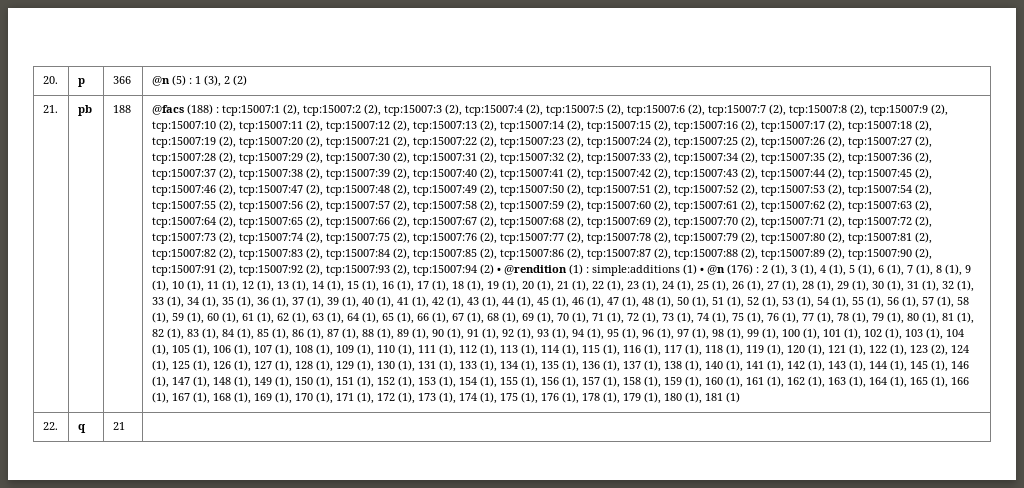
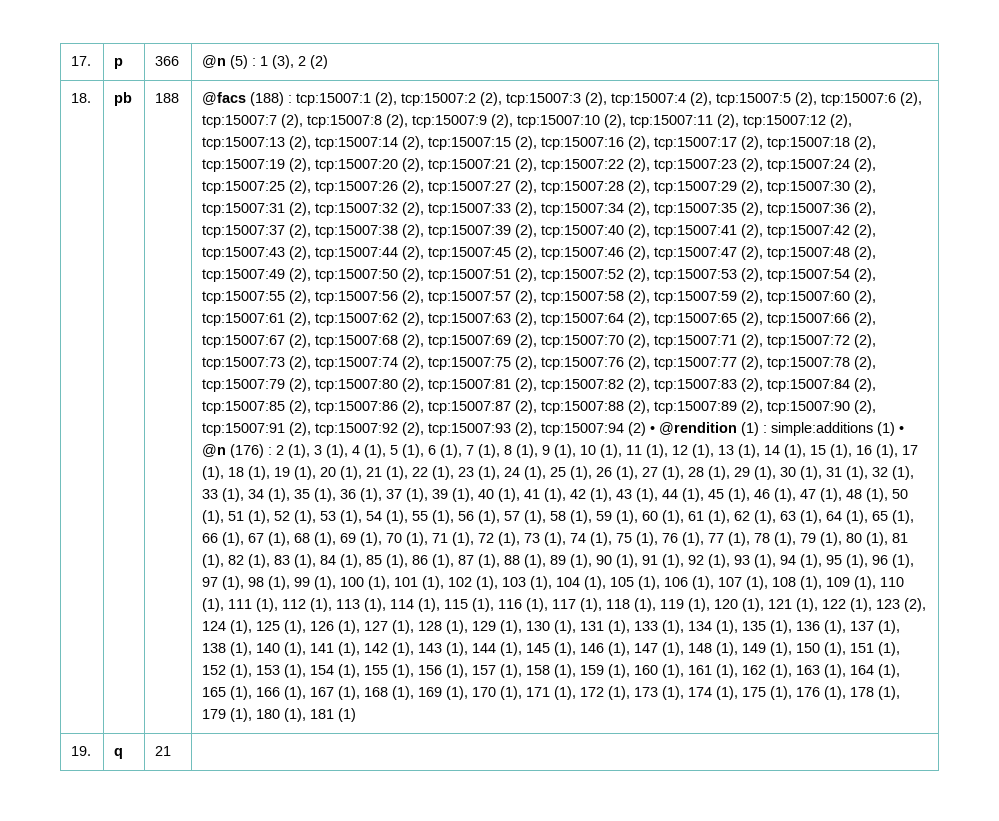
- 20. | p | 366 | @n (5) : 1 (3), 2 (2)
+ 17. | p | 366 | @n (5) : 1 (3), 2 (2)
- 21.
+ 18.
- 22. | q | 21 |
+ 19. | q | 21 |

